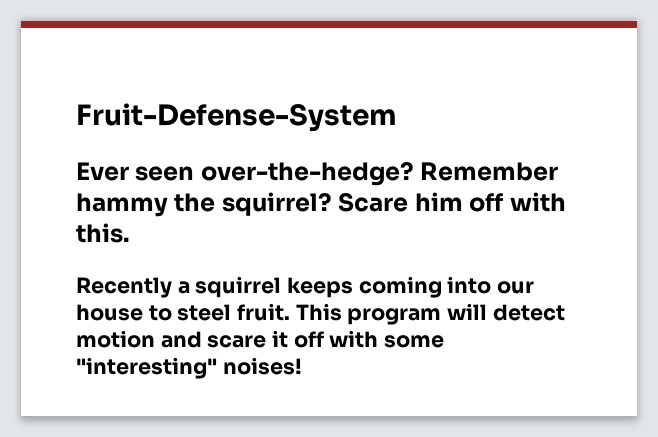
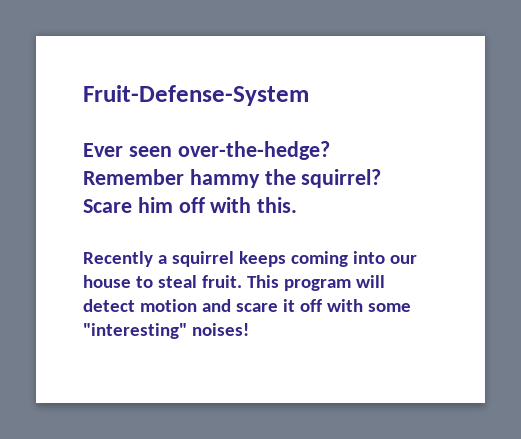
- Recently a squirrel keeps coming into our house to steel fruit.
+ Recently a squirrel keeps coming into our house to steal fruit.

